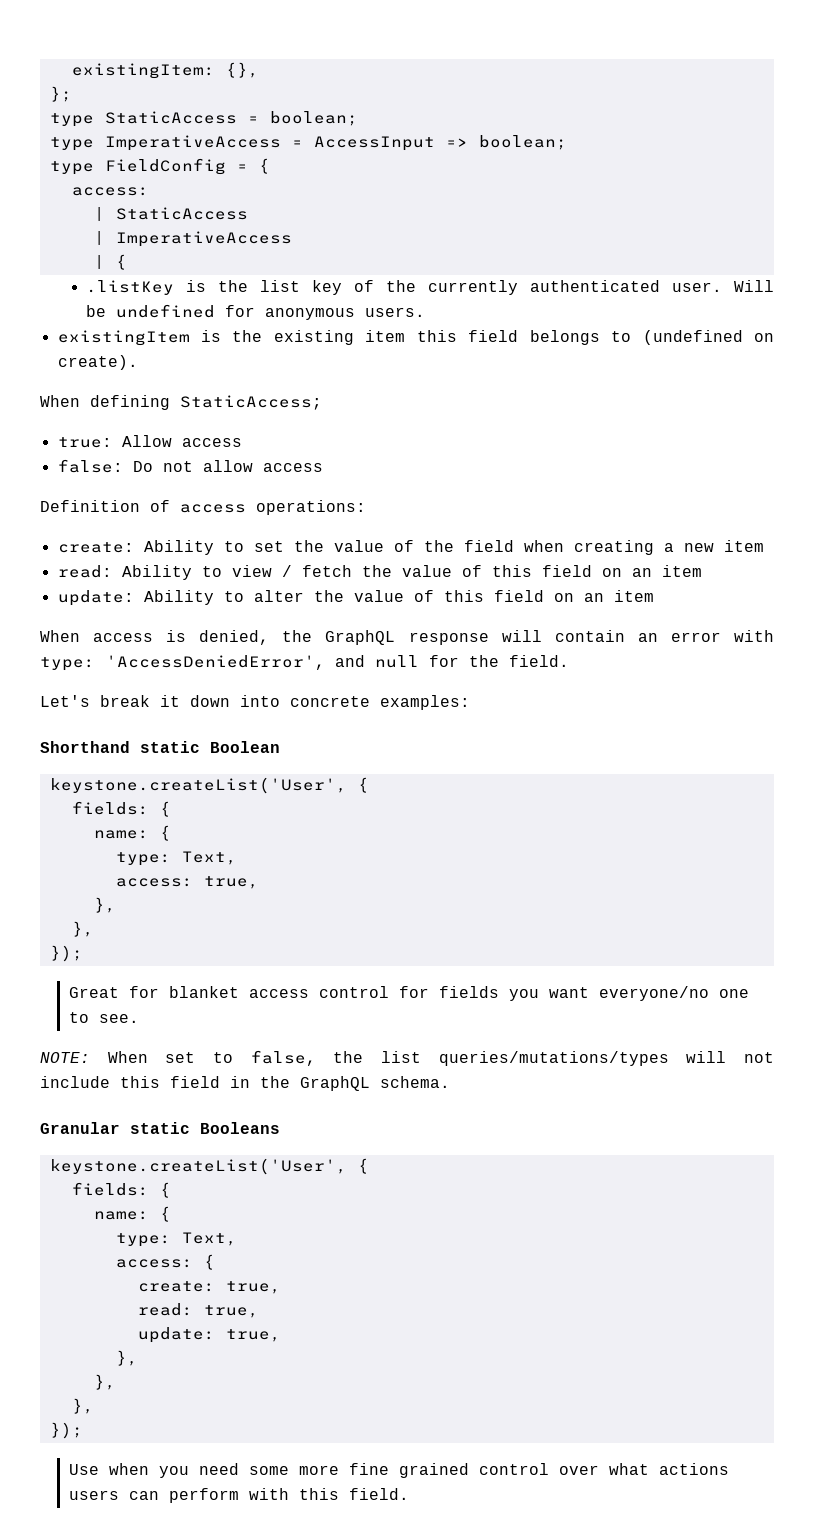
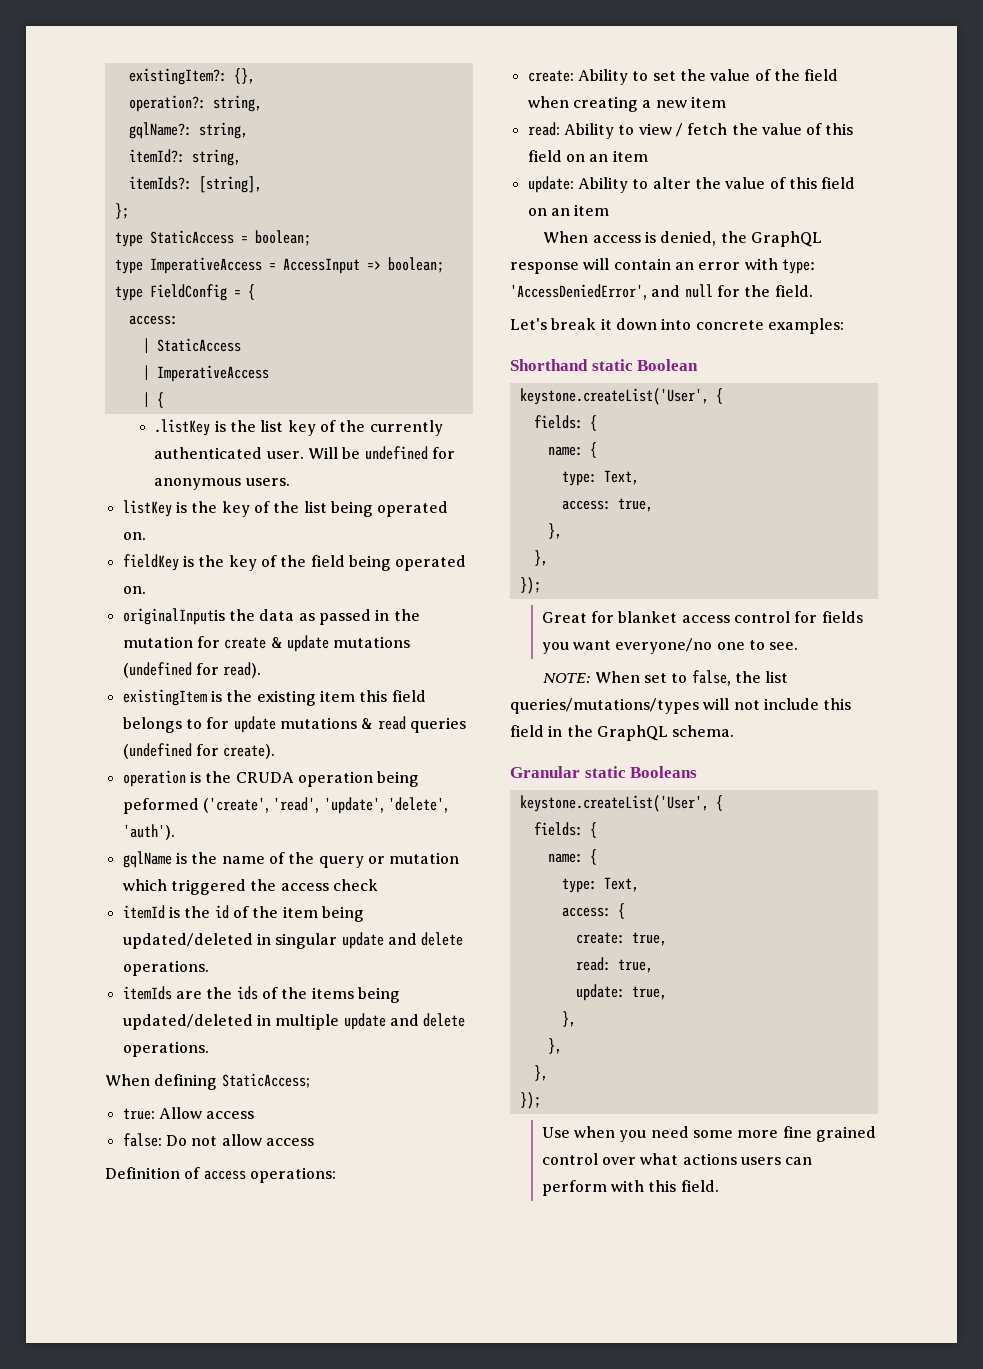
- existingItem: {},
+ existingItem?: {},
+ operation?: string,
+ gqlName?: string,
+ itemId?: string,
+ itemIds?: [string],
+ listKey is the key of the list being operated on.
+ fieldKey is the key of the field being operated on.
+ originalInputis the data as passed in the mutation for create & update mutations (undefined for read).
- existingItem is the existing item this field belongs to (undefined on create).
+ existingItem is the existing item this field belongs to for update mutations & read queries (undefined for create).
+ operation is the CRUDA operation being peformed ('create', 'read', 'update', 'delete', 'auth').
+ gqlName is the name of the query or mutation which triggered the access check
+ itemId is the id of the item being updated/deleted in singular update and delete operations.
+ itemIds are the ids of the items being updated/deleted in multiple update and delete operations.

